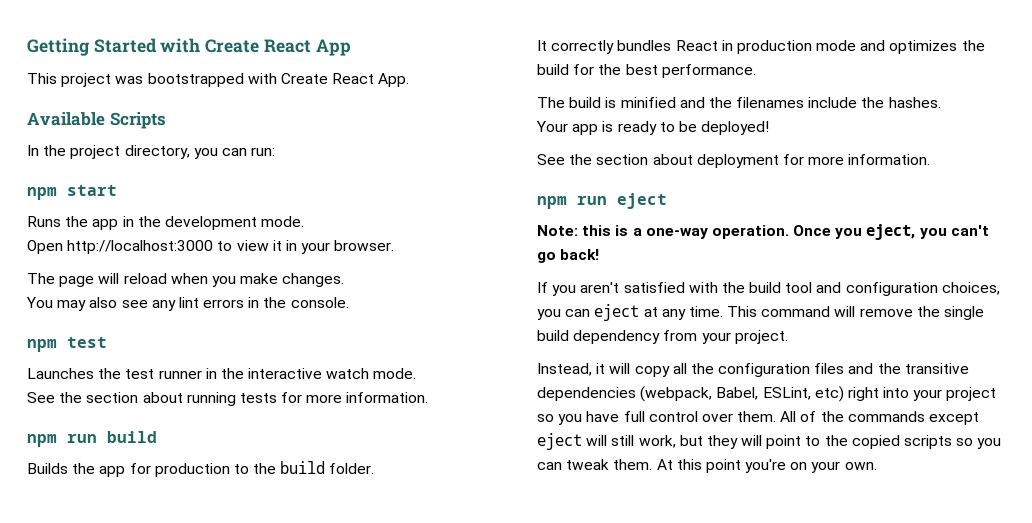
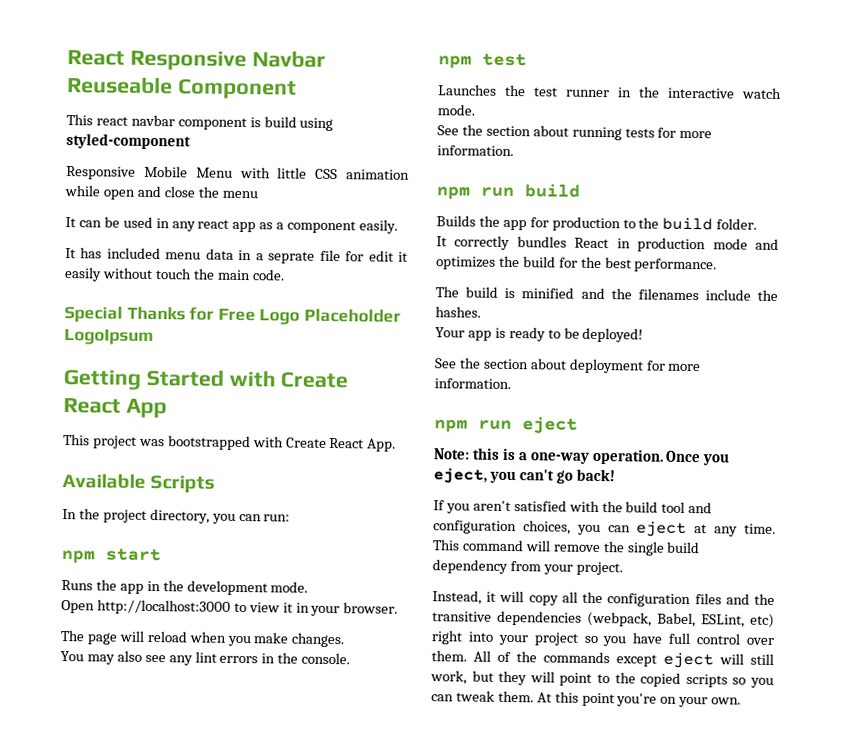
+ React Responsive Navbar Reuseable Component
+ This react navbar component is build using styled-component
+ Responsive Mobile Menu with little CSS animation while open and close the menu
+ It can be used in any react app as a component easily.
+ It has included menu data in a seprate file for edit it easily without touch the main code.
+ Special Thanks for Free Logo Placeholder LogoIpsum

